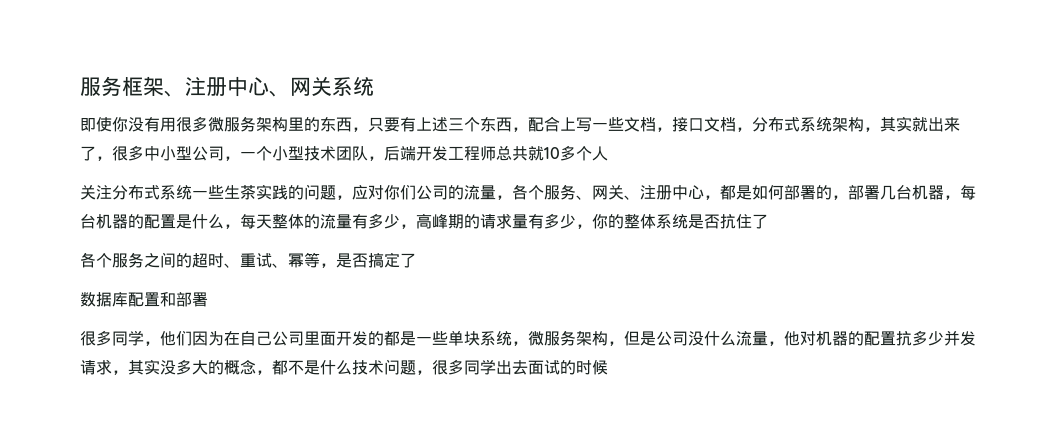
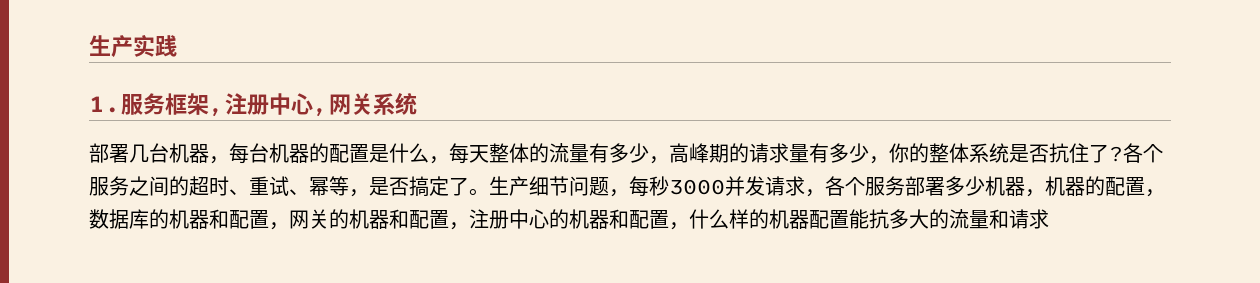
- 服务框架、注册中心、网关系统
+ 生产实践
+ 1.服务框架,注册中心,网关系统
- 即使你没有用很多微服务架构里的东西，只要有上述三个东西，配合上写一些文档，接口文档，分布式系统架构，其实就出来了，很多中小型公司，一个小型技术团队，后端开发工程师总共就10多个人
- 关注分布式系统一些生茶实践的问题，应对你们公司的流量，各个服务、网关、注册中心，都是如何部署的，部署几台机器，每台机器的配置是什么，每天整体的流量有多少，高峰期的请求量有多少，你的整体系统是否抗住了
- 各个服务之间的超时、重试、幂等，是否搞定了
- 数据库配置和部署
- 很多同学，他们因为在自己公司里面开发的都是一些单块系统，微服务架构，但是公司没什么流量，他对机器的配置抗多少并发请求，其实没多大的概念，都不是什么技术问题，很多同学出去面试的时候
+ 部署几台机器，每台机器的配置是什么，每天整体的流量有多少，高峰期的请求量有多少，你的整体系统是否抗住了?各个服务之间的超时、重试、幂等，是否搞定了。生产细节问题，每秒3000并发请求，各个服务部署多少机器，机器的配置，数据库的机器和配置，网关的机器和配置，注册中心的机器和配置，什么样的机器配置能抗多大的流量和请求

